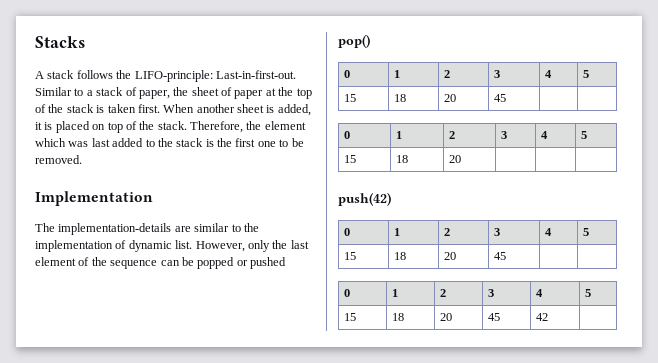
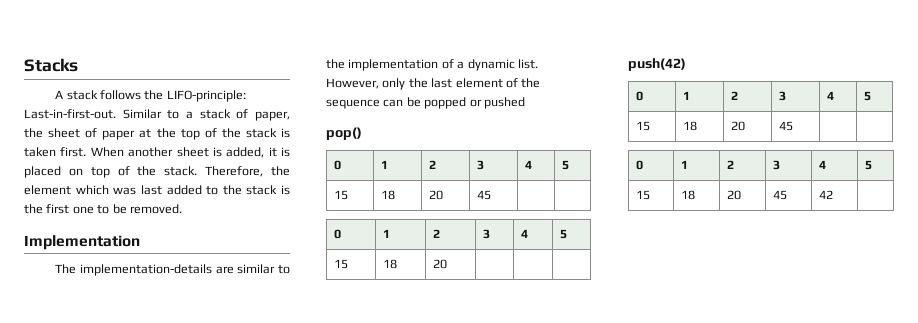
- The implementation-details are similar to the implementation of dynamic list.
+ The implementation-details are similar to the implementation of a dynamic list.

